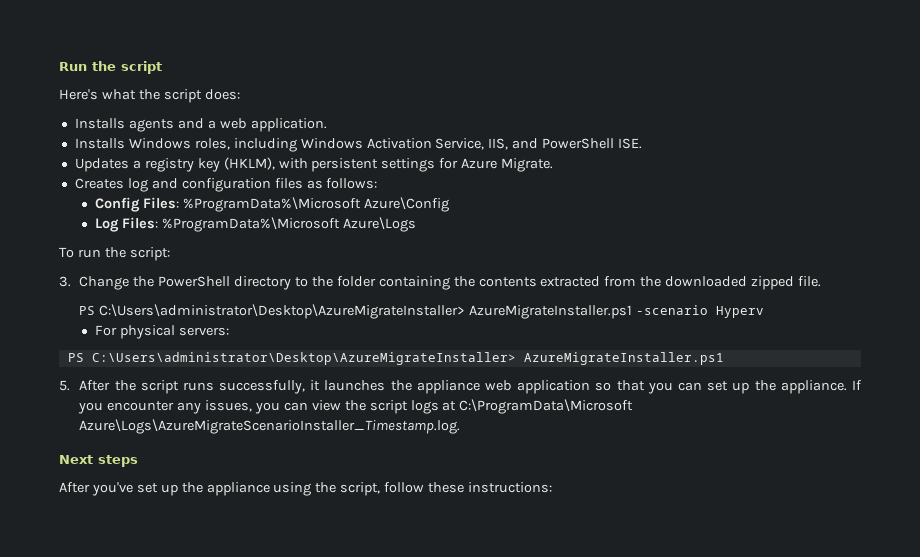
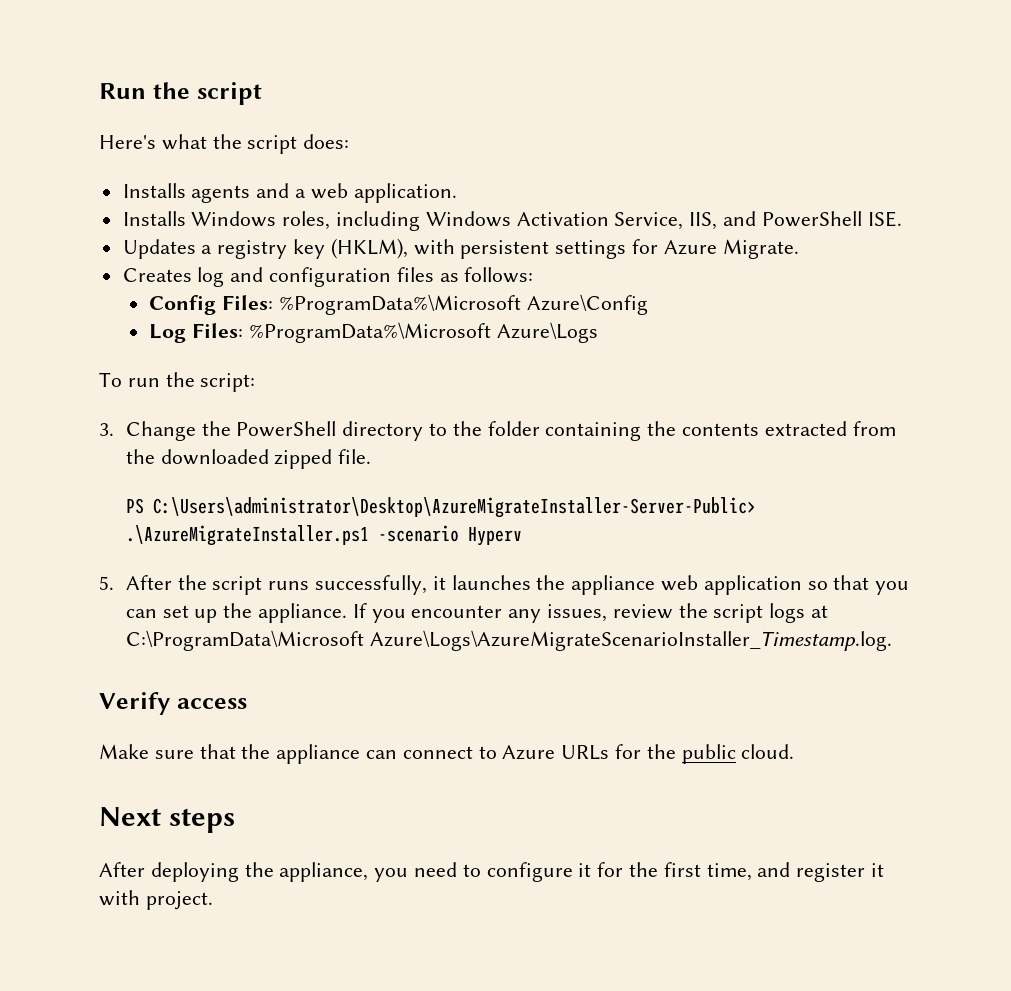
- PS C:\Users\administrator\Desktop\AzureMigrateInstaller> AzureMigrateInstaller.ps1 -scenario Hyperv
+ PS C:\Users\administrator\Desktop\AzureMigrateInstaller-Server-Public> .\AzureMigrateInstaller.ps1 -scenario Hyperv
- For physical servers:
- PS C:\Users\administrator\Desktop\AzureMigrateInstaller> AzureMigrateInstaller.ps1
- If you encounter any issues, you can view the script logs at C:\ProgramData\Microsoft Azure\Logs\AzureMigrateScenarioInstaller_Timestamp.log.
+ If you encounter any issues, review the script logs at C:\ProgramData\Microsoft Azure\Logs\AzureMigrateScenarioInstaller_Timestamp.log.
+ Verify access
+ Make sure that the appliance can connect to Azure URLs for the public cloud.
  Next steps
- After you've set up the appliance using the script, follow these instructions:
+ After deploying the appliance, you need to configure it for the first time, and register it with project.

